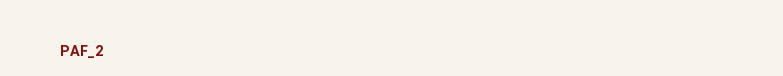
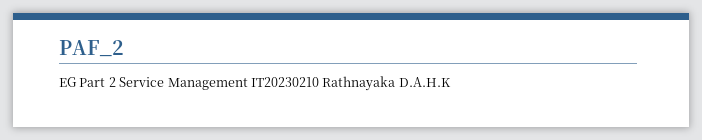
+ EG Part 2 Service Management IT20230210 Rathnayaka D.A.H.K

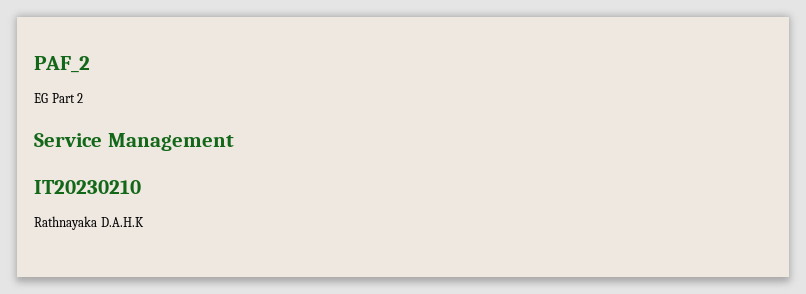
- EG Part 2 Service Management IT20230210 Rathnayaka D.A.H.K
+ EG Part 2
+ Service Management
+ IT20230210
+ Rathnayaka D.A.H.K

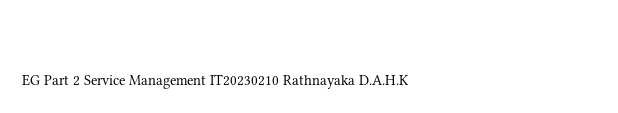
- PAF_2
- EG Part 2
- Service Management
- IT20230210
- Rathnayaka D.A.H.K
+ EG Part 2 Service Management IT20230210 Rathnayaka D.A.H.K

